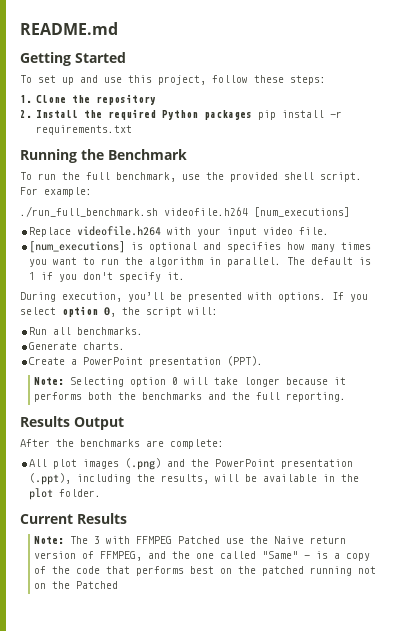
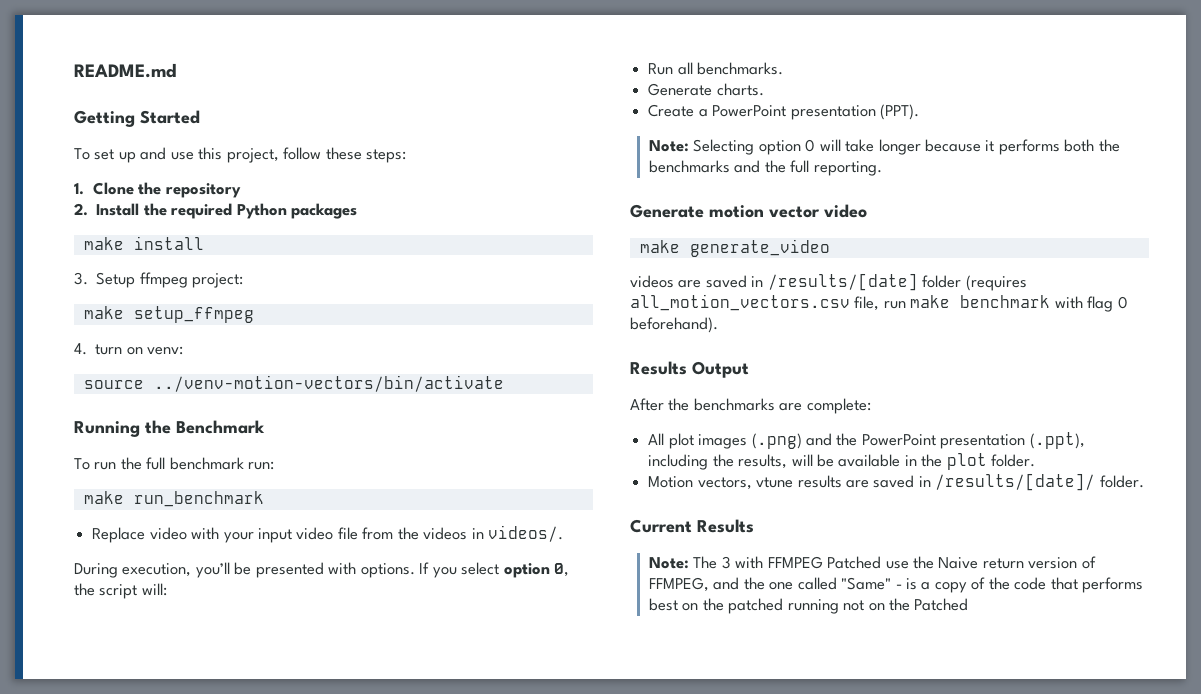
- 2. Install the required Python packages pip install -r requirements.txt
+ 2. Install the required Python packages
+ make install
+ 3. Setup ffmpeg project:
+ make setup_ffmpeg
+ 4. turn on venv:
+ source ../venv-motion-vectors/bin/activate
- To run the full benchmark, use the provided shell script. For example:
- ./run_full_benchmark.sh videofile.h264 [num_executions]
+ To run the full benchmark run:
+ make run_benchmark
- Replace videofile.h264 with your input video file.
- [num_executions] is optional and specifies how many times you want to run the algorithm in parallel. The default is 1 if you don't specify it.
+ Replace video with your input video file from the videos in videos/.
+ Generate motion vector video
+ make generate_video
+ videos are saved in /results/[date] folder (requires all_motion_vectors.csv file, run make benchmark with flag 0 beforehand).
+ Motion vectors, vtune results are saved in /results/[date]/ folder.

